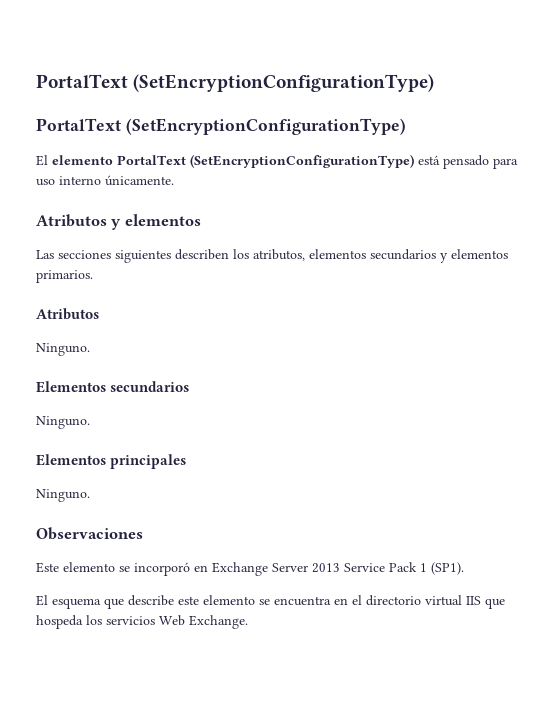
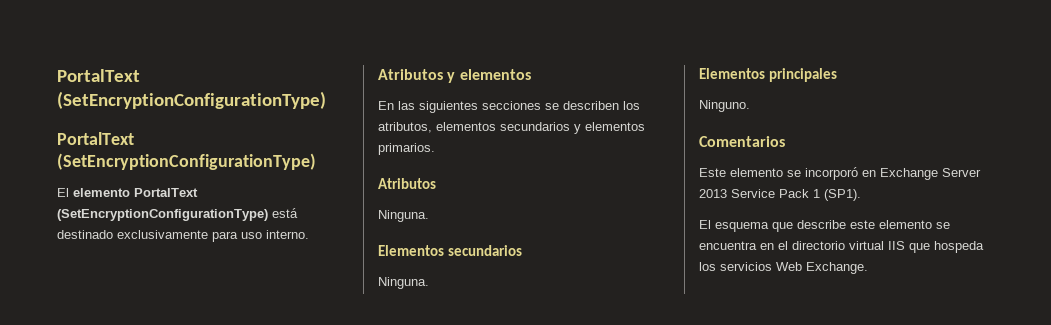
- El elemento PortalText (SetEncryptionConfigurationType) está pensado para uso interno únicamente.
+ El elemento PortalText (SetEncryptionConfigurationType) está destinado exclusivamente para uso interno.
  Atributos y elementos
- Las secciones siguientes describen los atributos, elementos secundarios y elementos primarios.
+ En las siguientes secciones se describen los atributos, elementos secundarios y elementos primarios.
  Atributos
- Ninguno.
+ Ninguna.
  Elementos secundarios
- Ninguno.
+ Ninguna.
- Observaciones
+ Comentarios

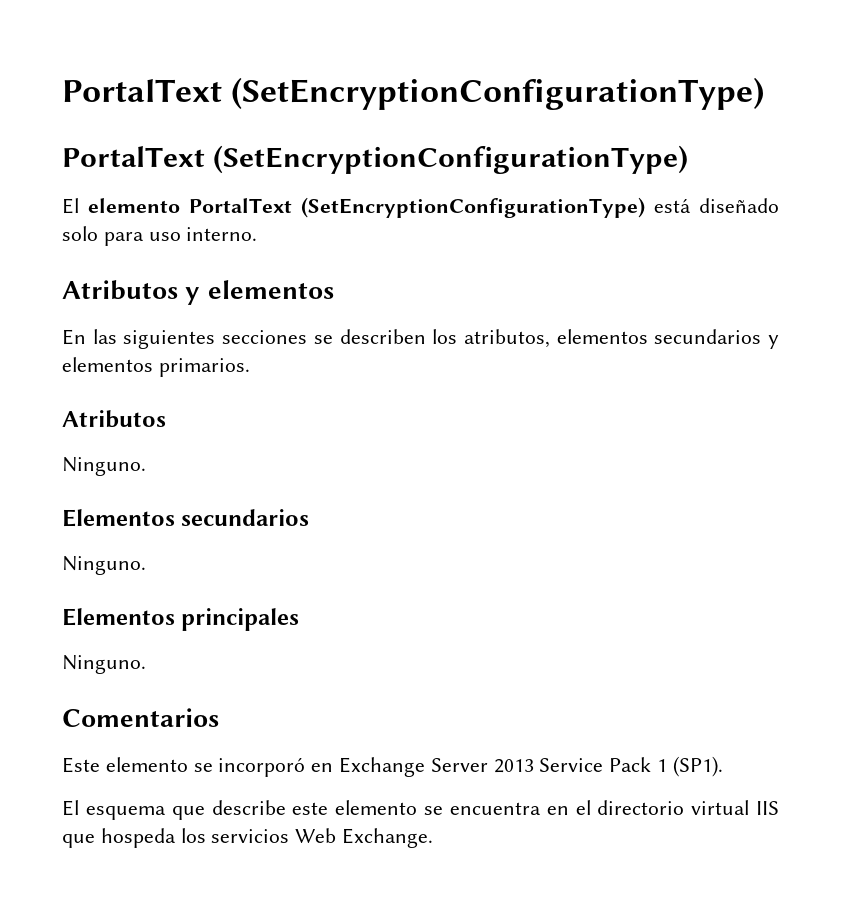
- El elemento PortalText (SetEncryptionConfigurationType) está destinado exclusivamente para uso interno.
+ El elemento PortalText (SetEncryptionConfigurationType) está diseñado solo para uso interno.
  En las siguientes secciones se describen los atributos, elementos secundarios y elementos primarios.
  Atributos
- Ninguna.
+ Ninguno.
  Elementos secundarios
- Ninguna.
+ Ninguno.

